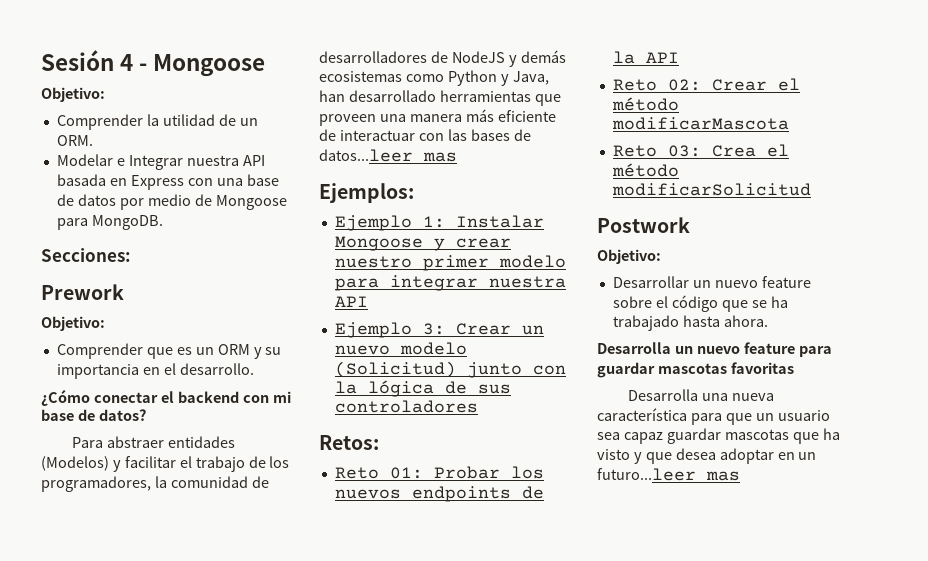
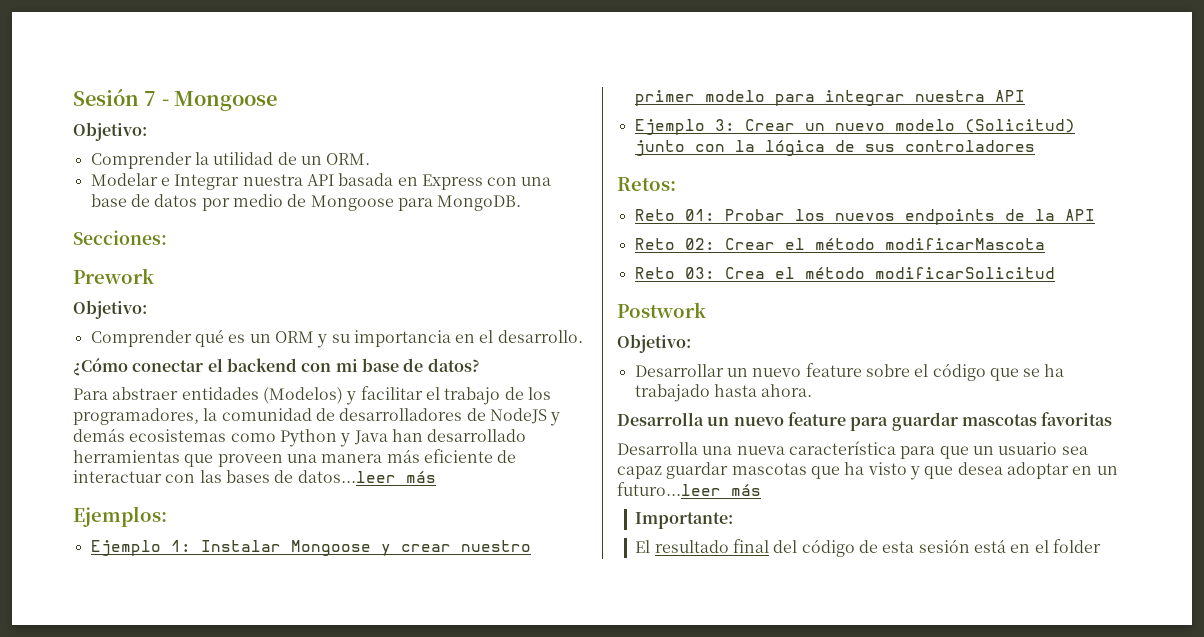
- Sesión 4 - Mongoose
+ Sesión 7 - Mongoose
- Comprender que es un ORM y su importancia en el desarrollo.
+ Comprender qué es un ORM y su importancia en el desarrollo.
- Para abstraer entidades (Modelos) y facilitar el trabajo de los programadores, la comunidad de desarrolladores de NodeJS y demás ecosistemas como Python y Java, han desarrollado herramientas que proveen una manera más eficiente de interactuar con las bases de datos...leer mas
+ Para abstraer entidades (Modelos) y facilitar el trabajo de los programadores, la comunidad de desarrolladores de NodeJS y demás ecosistemas como Python y Java han desarrollado herramientas que proveen una manera más eficiente de interactuar con las bases de datos...leer más
- Desarrolla una nueva característica para que un usuario sea capaz guardar mascotas que ha visto y que desea adoptar en un futuro...leer mas
+ Desarrolla una nueva característica para que un usuario sea capaz guardar mascotas que ha visto y que desea adoptar en un futuro...leer más
+ Importante:
+ El resultado final del código de esta sesión está en el folder

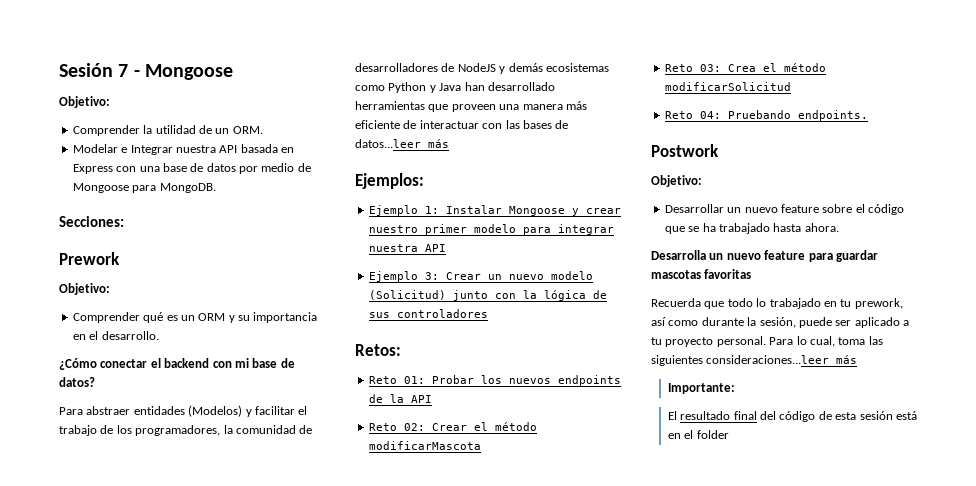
+ Reto 04: Pruebando endpoints.
- Desarrolla una nueva característica para que un usuario sea capaz guardar mascotas que ha visto y que desea adoptar en un futuro...leer más
+ Recuerda que todo lo trabajado en tu prework, así como durante la sesión, puede ser aplicado a tu proyecto personal. Para lo cual, toma las siguientes consideraciones...leer más

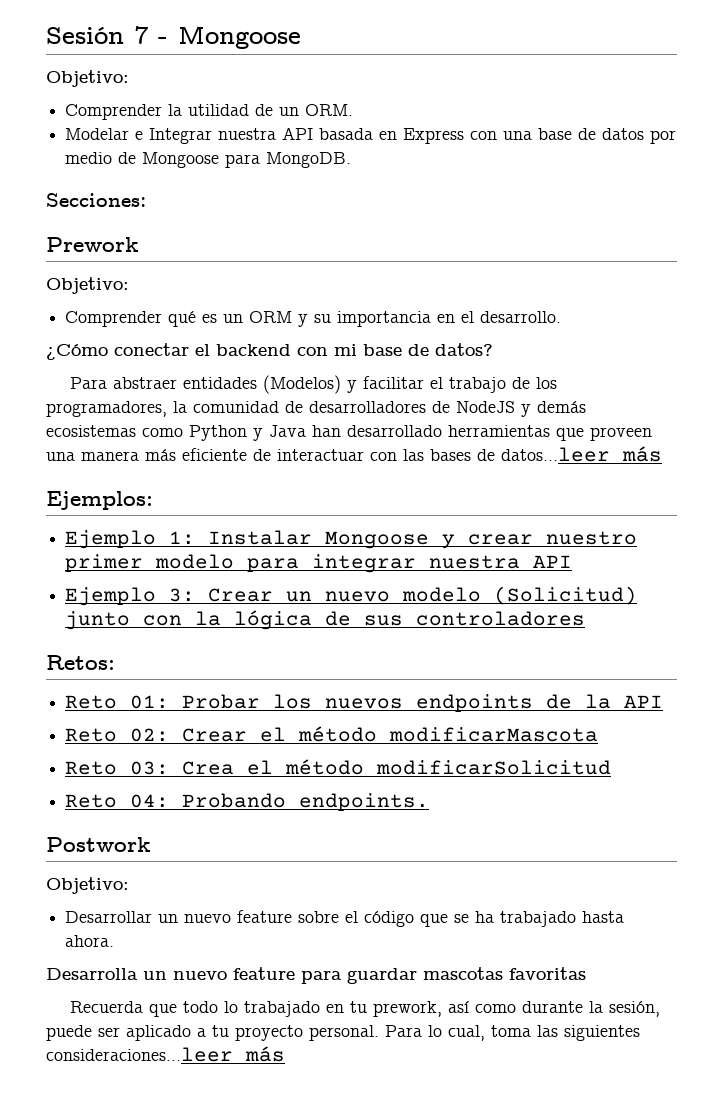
- Reto 04: Pruebando endpoints.
+ Reto 04: Probando endpoints.
- Importante:
- El resultado final del código de esta sesión está en el folder

